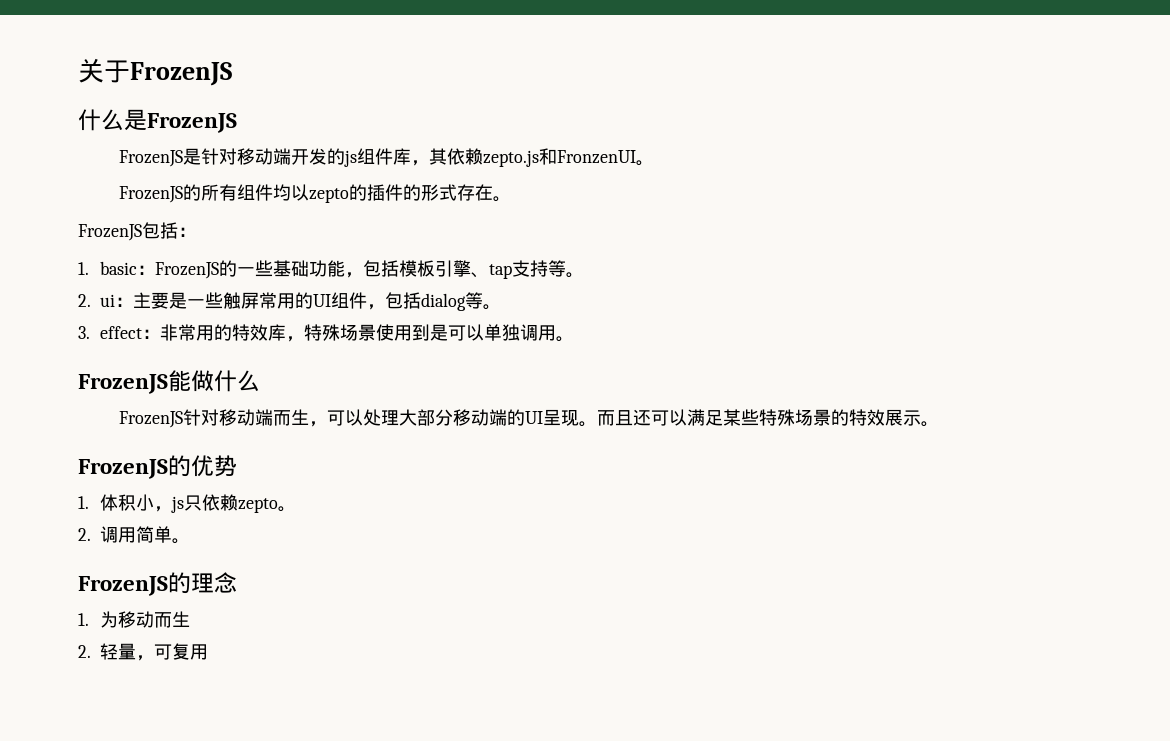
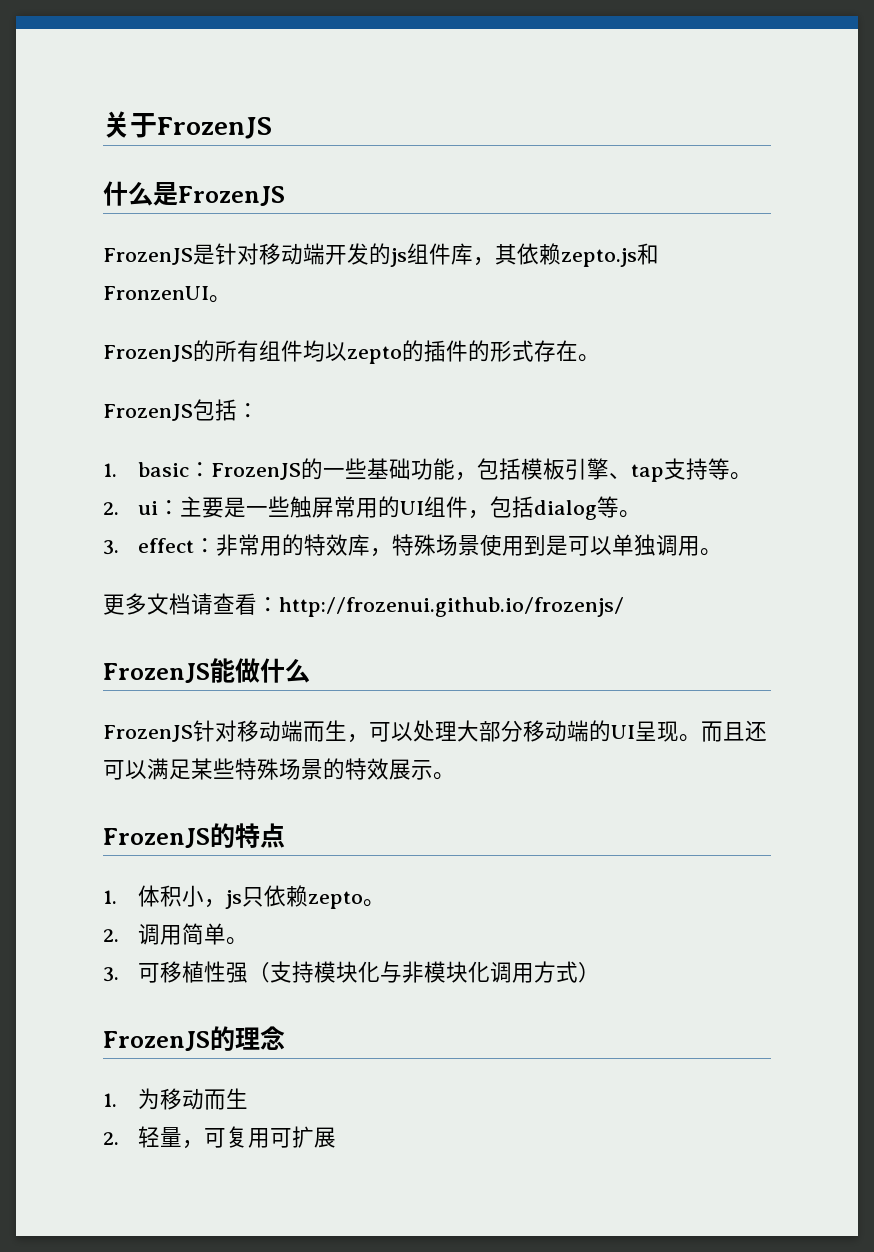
+ 更多文档请查看：http://frozenui.github.io/frozenjs/
- FrozenJS的优势
+ FrozenJS的特点
+ 3.可移植性强（支持模块化与非模块化调用方式）
- 2.轻量，可复用
+ 2.轻量，可复用可扩展

